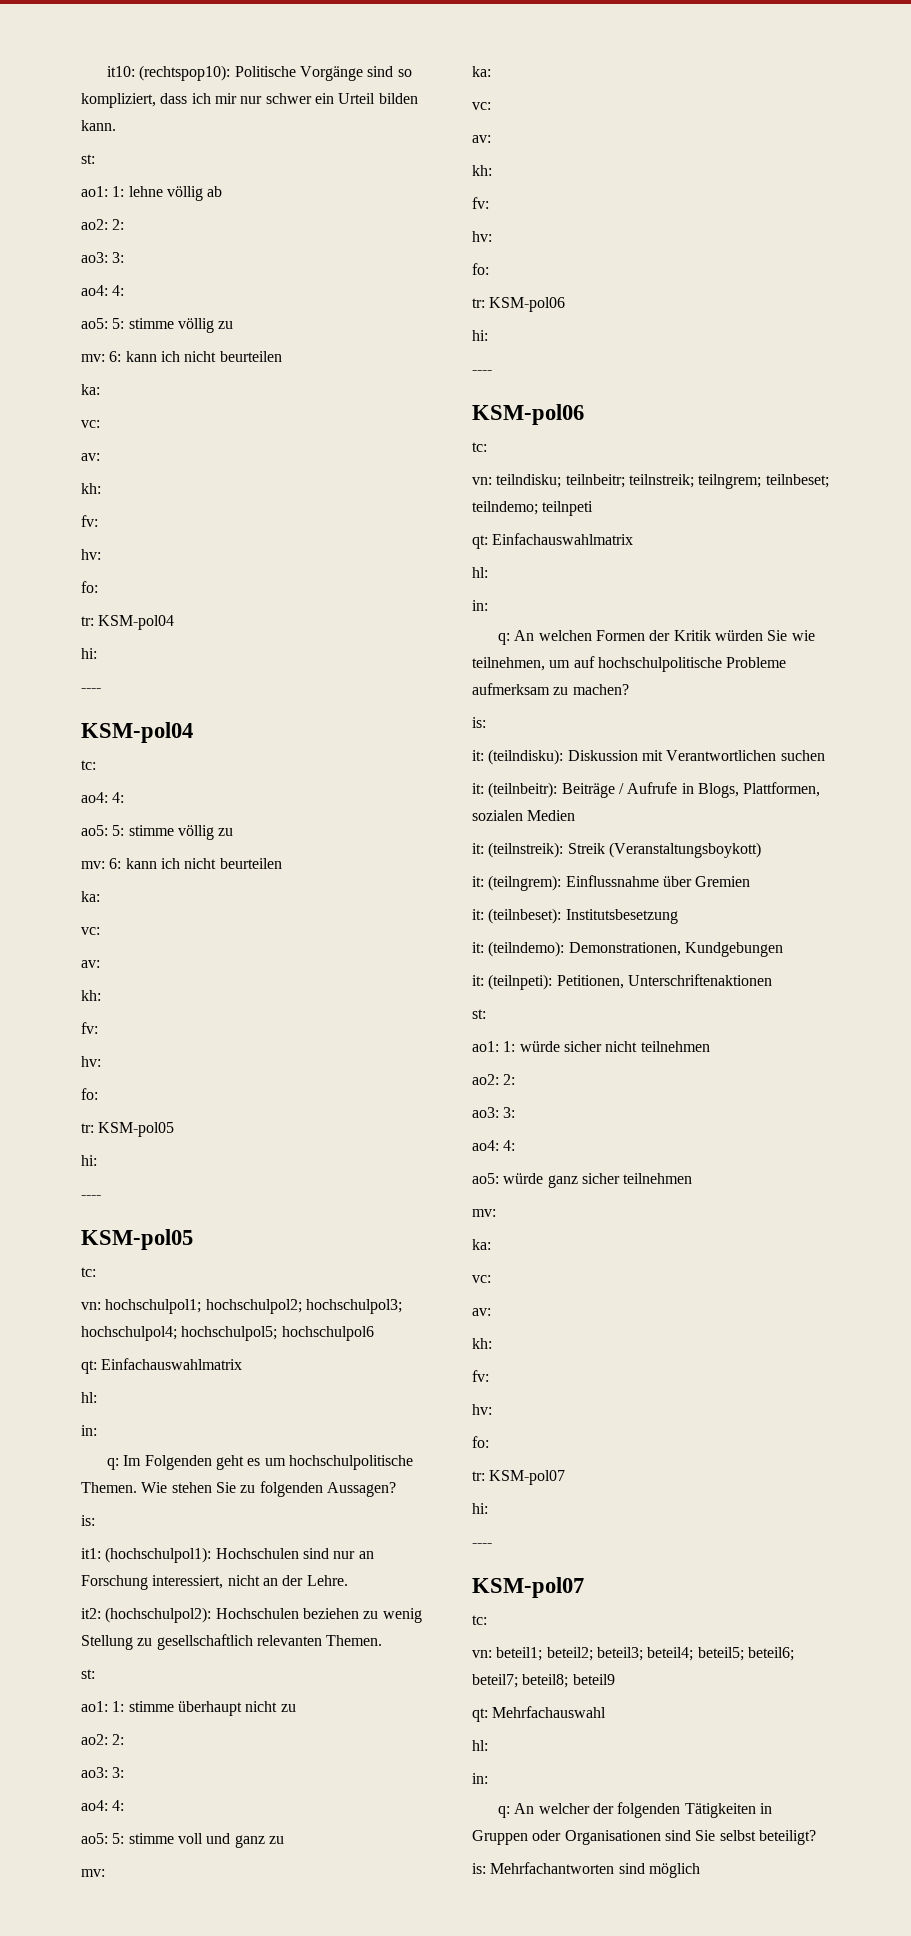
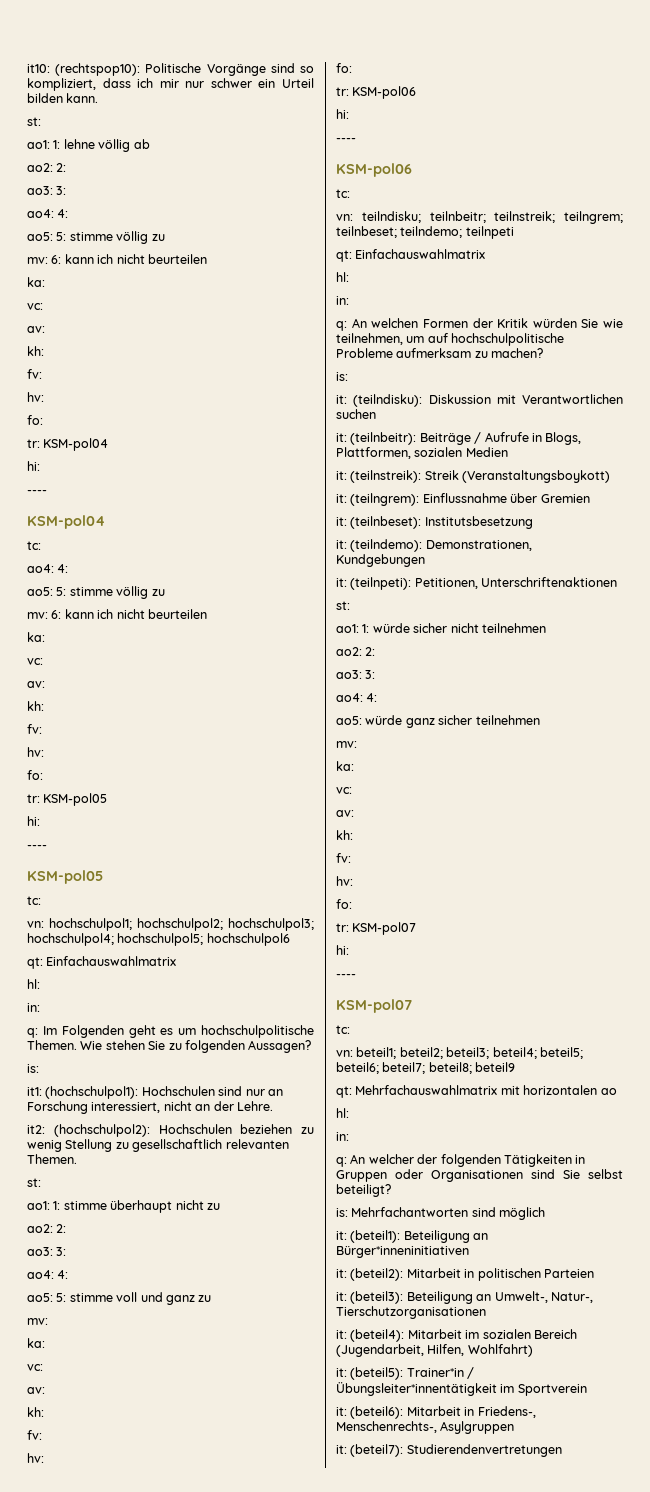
- qt: Mehrfachauswahl
+ qt: Mehrfachauswahlmatrix mit horizontalen ao
+ it: (beteil1): Beteiligung an Bürger*inneninitiativen
+ it: (beteil2): Mitarbeit in politischen Parteien
+ it: (beteil3): Beteiligung an Umwelt-, Natur-, Tierschutzorganisationen
+ it: (beteil4): Mitarbeit im sozialen Bereich (Jugendarbeit, Hilfen, Wohlfahrt)
+ it: (beteil5): Trainer*in / Übungsleiter*innentätigkeit im Sportverein
+ it: (beteil6): Mitarbeit in Friedens-, Menschenrechts-, Asylgruppen
+ it: (beteil7): Studierendenvertretungen

